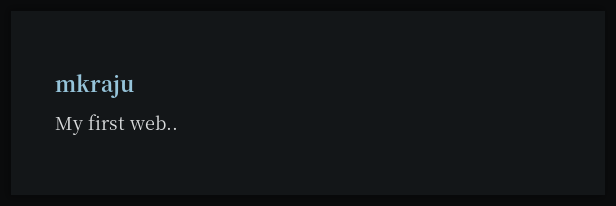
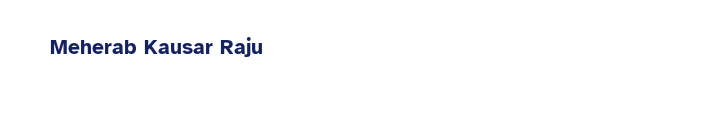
- mkraju
- My first web..
+ Meherab Kausar Raju

